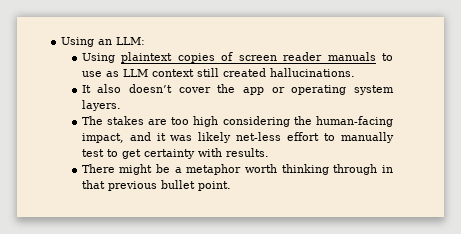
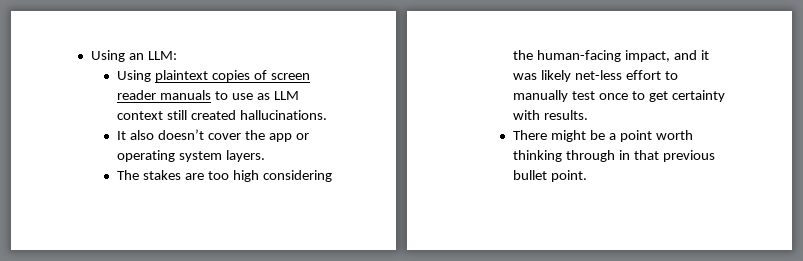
- The stakes are too high considering the human-facing impact, and it was likely net-less effort to manually test to get certainty with results.
+ The stakes are too high considering the human-facing impact, and it was likely net-less effort to manually test once to get certainty with results.
- There might be a metaphor worth thinking through in that previous bullet point.
+ There might be a point worth thinking through in that previous bullet point.

